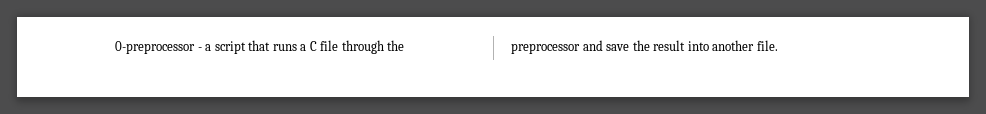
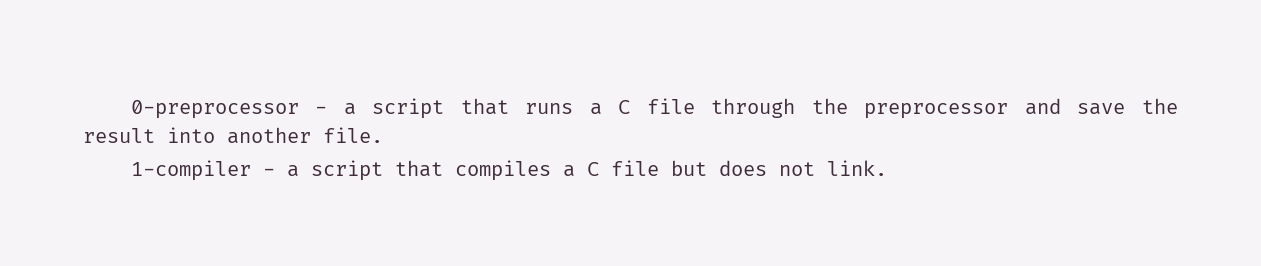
+ 1-compiler - a script that compiles a C file but does not link.

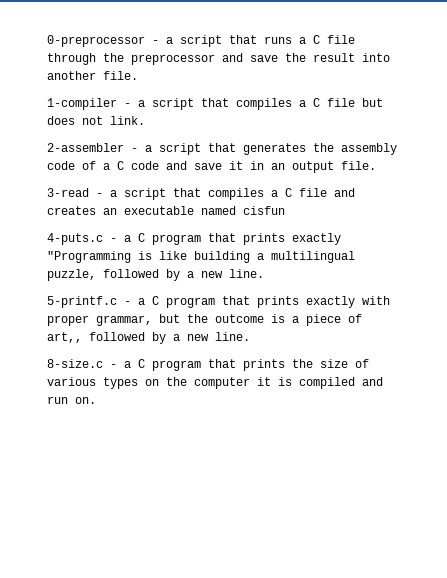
+ 2-assembler - a script that generates the assembly code of a C code and save it in an output file.
+ 3-read - a script that compiles a C file and creates an executable named cisfun
+ 4-puts.c - a C program that prints exactly "Programming is like building a multilingual puzzle, followed by a new line.
+ 5-printf.c - a C program that prints exactly with proper grammar, but the outcome is a piece of art,, followed by a new line.
+ 8-size.c - a C program that prints the size of various types on the computer it is compiled and run on.

